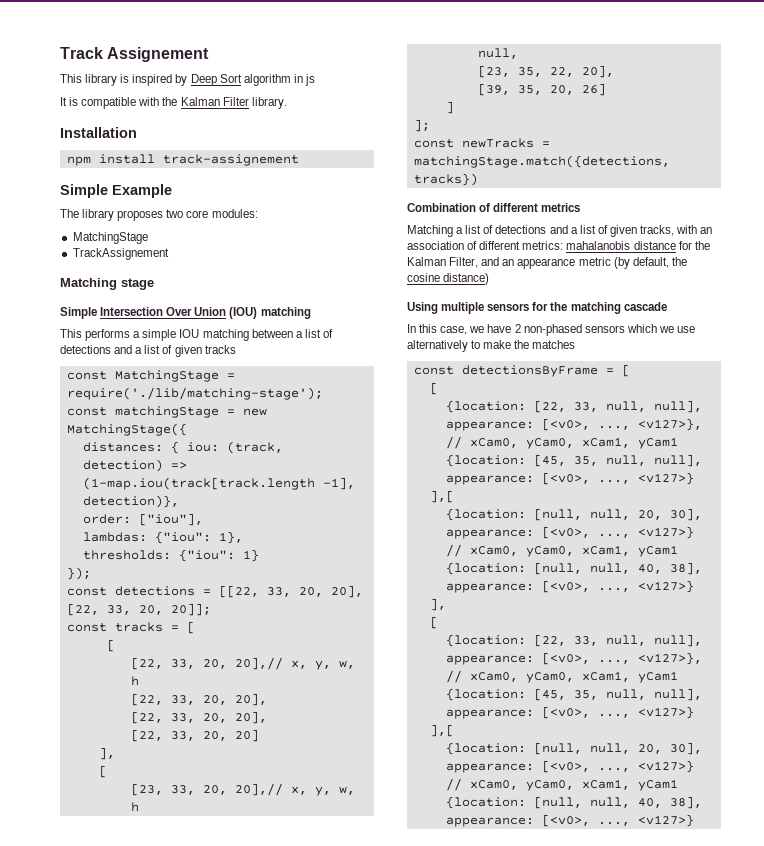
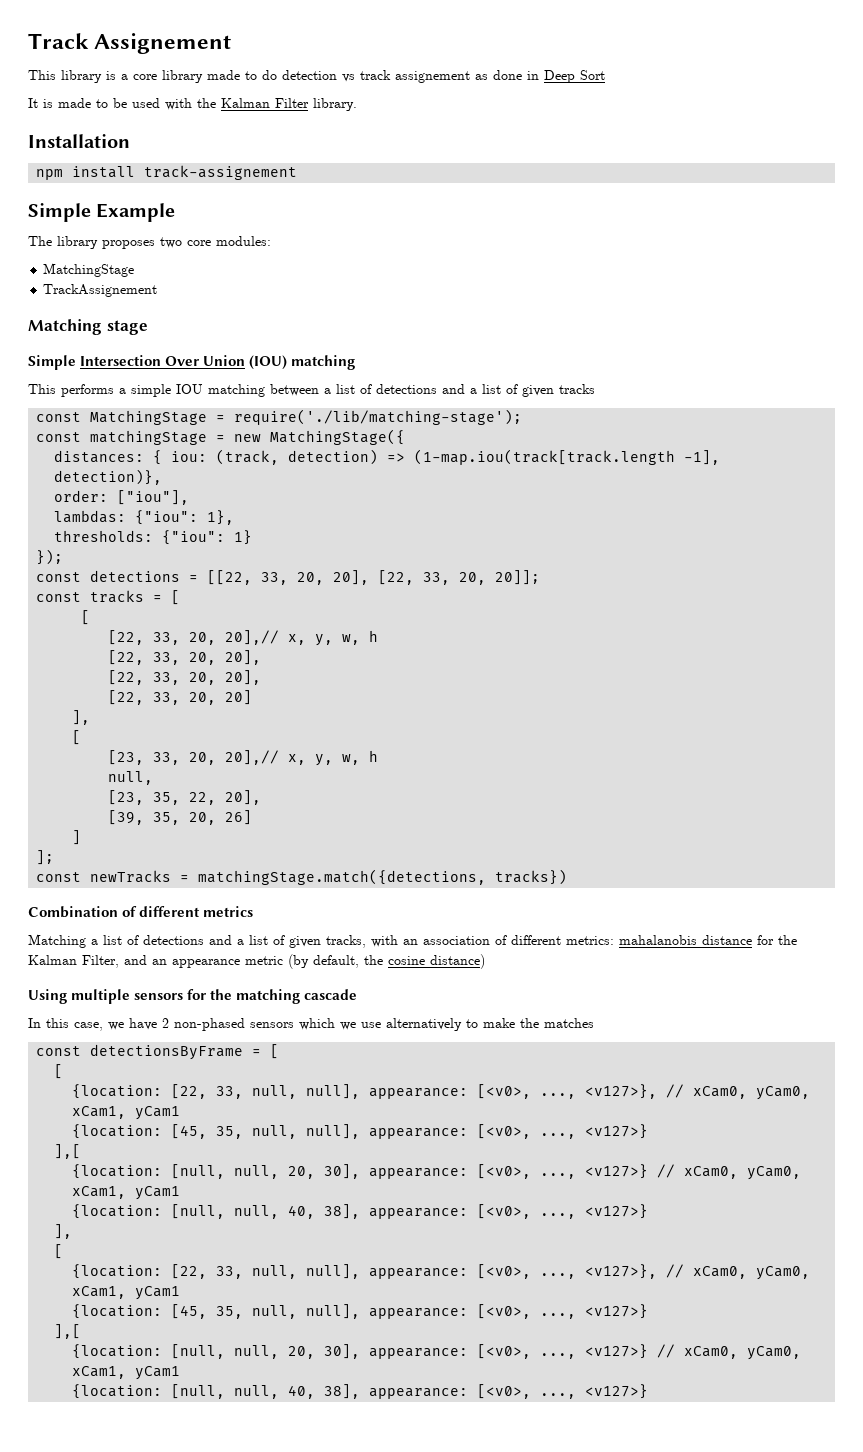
- This library is inspired by Deep Sort algorithm in js
+ This library is a core library made to do detection vs track assignement as done in Deep Sort
- It is compatible with the Kalman Filter library.
+ It is made to be used with the Kalman Filter library.

